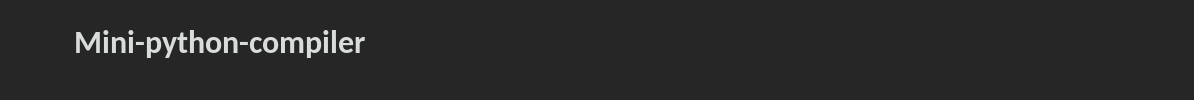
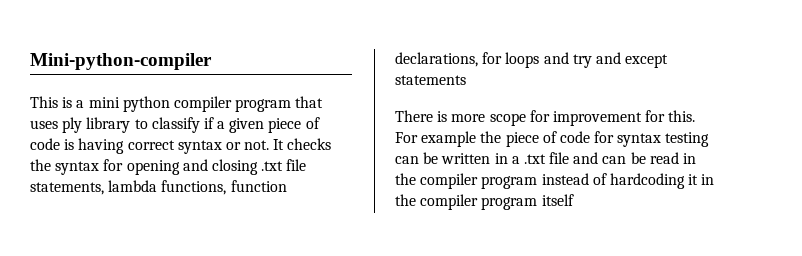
+ This is a mini python compiler program that uses ply library to classify if a given piece of code is having correct syntax or not. It checks the syntax for opening and closing .txt file statements, lambda functions, function declarations, for loops and try and except statements
+ There is more scope for improvement for this. For example the piece of code for syntax testing can be written in a .txt file and can be read in the compiler program instead of hardcoding it in the compiler program itself

